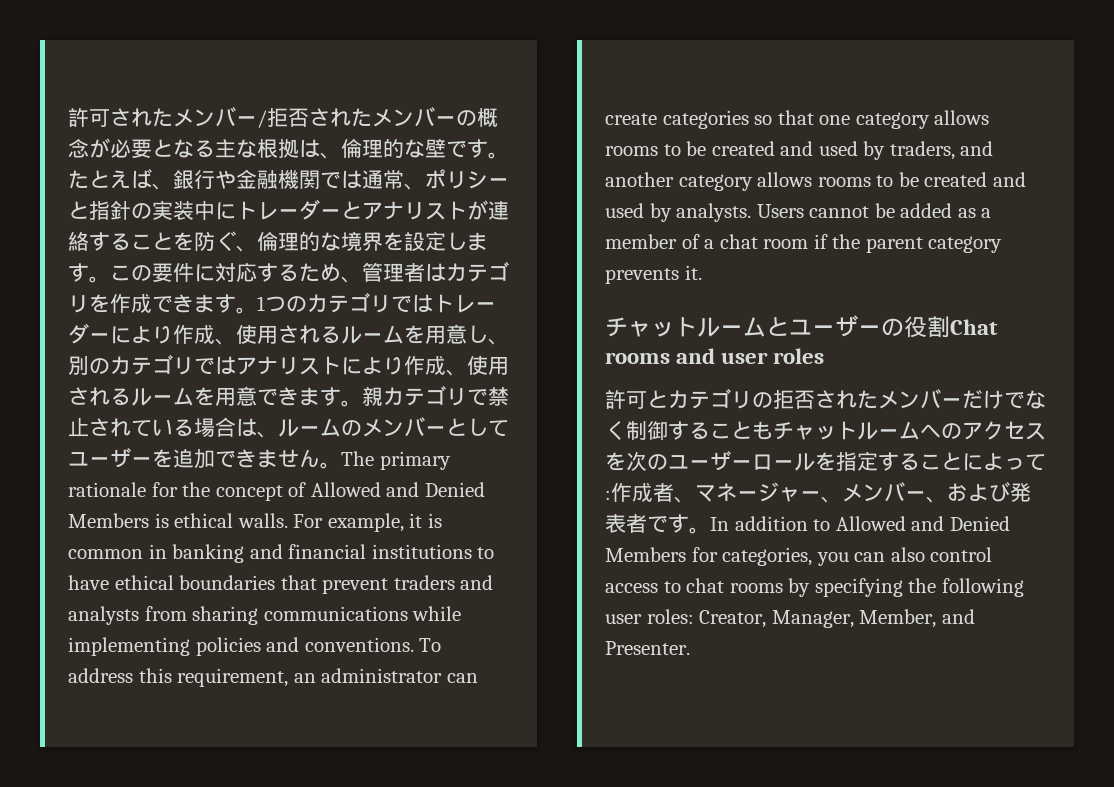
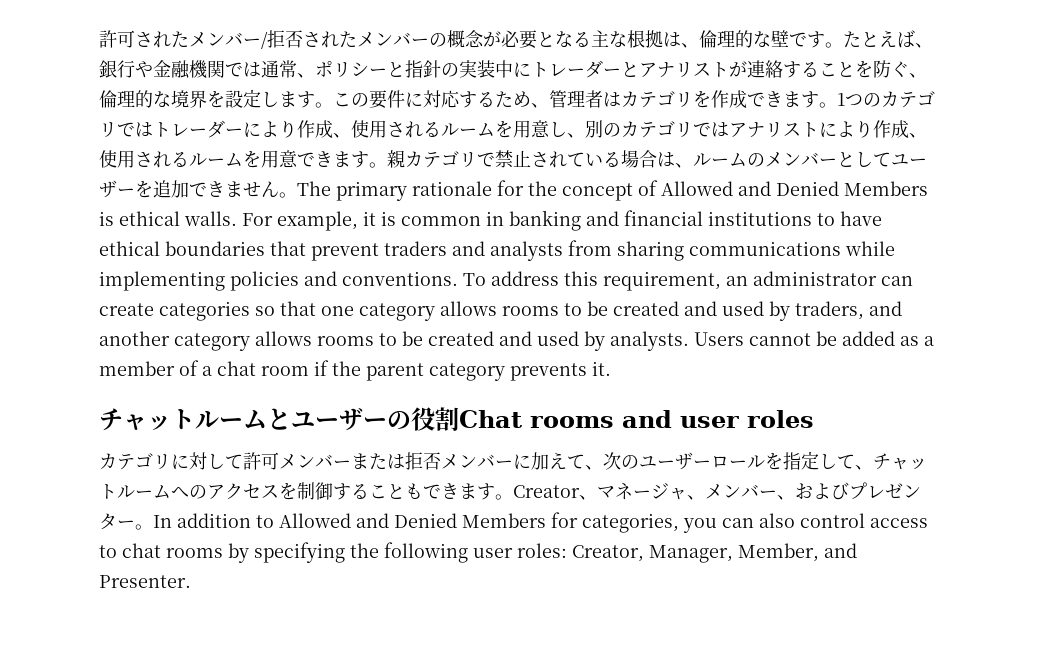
- 許可とカテゴリの拒否されたメンバーだけでなく制御することもチャットルームへのアクセスを次のユーザーロールを指定することによって:作成者、マネージャー、メンバー、および発表者です。
+ カテゴリに対して許可メンバーまたは拒否メンバーに加えて、次のユーザーロールを指定して、チャットルームへのアクセスを制御することもできます。Creator、マネージャ、メンバー、およびプレゼンター。

